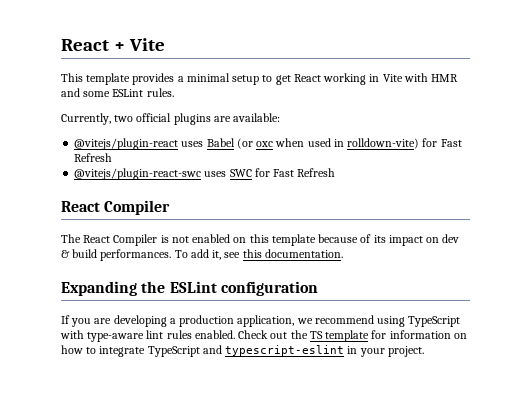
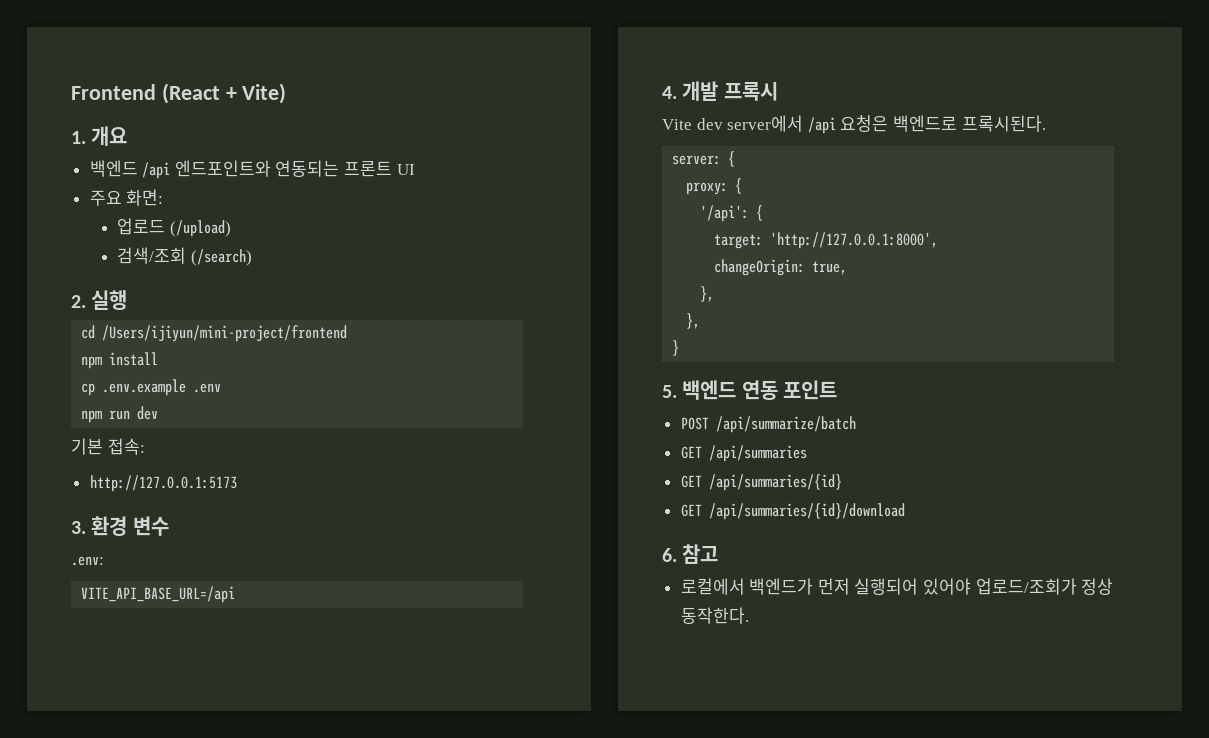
- React + Vite
- This template provides a minimal setup to get React working in Vite with HMR and some ESLint rules.
- Currently, two official plugins are available:
- @vitejs/plugin-react uses Babel (or oxc when used in rolldown-vite) for Fast Refresh
- @vitejs/plugin-react-swc uses SWC for Fast Refresh
- React Compiler
- The React Compiler is not enabled on this template because of its impact on dev & build performances. To add it, see this documentation.
- Expanding the ESLint configuration
- If you are developing a production application, we recommend using TypeScript with type-aware lint rules enabled. Check out the TS template for information on how to integrate TypeScript and typescript-eslint in your project.
+ Frontend (React + Vite)
+ 1. 개요
+ 백엔드 /api 엔드포인트와 연동되는 프론트 UI
+ 주요 화면:
+ 업로드 (/upload)
+ 검색/조회 (/search)
+ 2. 실행
+ cd /Users/ijiyun/mini-project/frontend
+ npm install
+ cp .env.example .env
+ npm run dev
+ 기본 접속:
+ http://127.0.0.1:5173
+ 3. 환경 변수
+ .env:
+ VITE_API_BASE_URL=/api
+ 4. 개발 프록시
+ Vite dev server에서 /api 요청은 백엔드로 프록시된다.
+ server: {
+ proxy: {
+ '/api': {
+ target: 'http://127.0.0.1:8000',
+ changeOrigin: true,
+ },
+ },
+ }
+ 5. 백엔드 연동 포인트
+ POST /api/summarize/batch
+ GET /api/summaries
+ GET /api/summaries/{id}
+ GET /api/summaries/{id}/download
+ 6. 참고
+ 로컬에서 백엔드가 먼저 실행되어 있어야 업로드/조회가 정상 동작한다.

